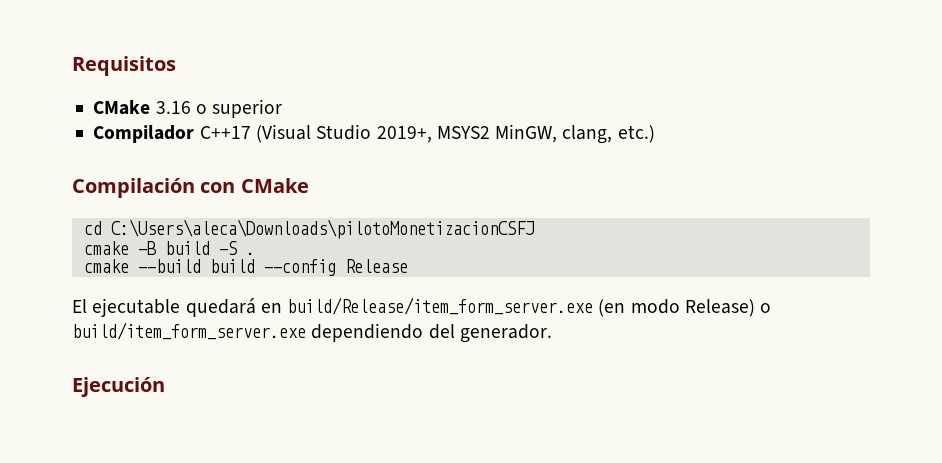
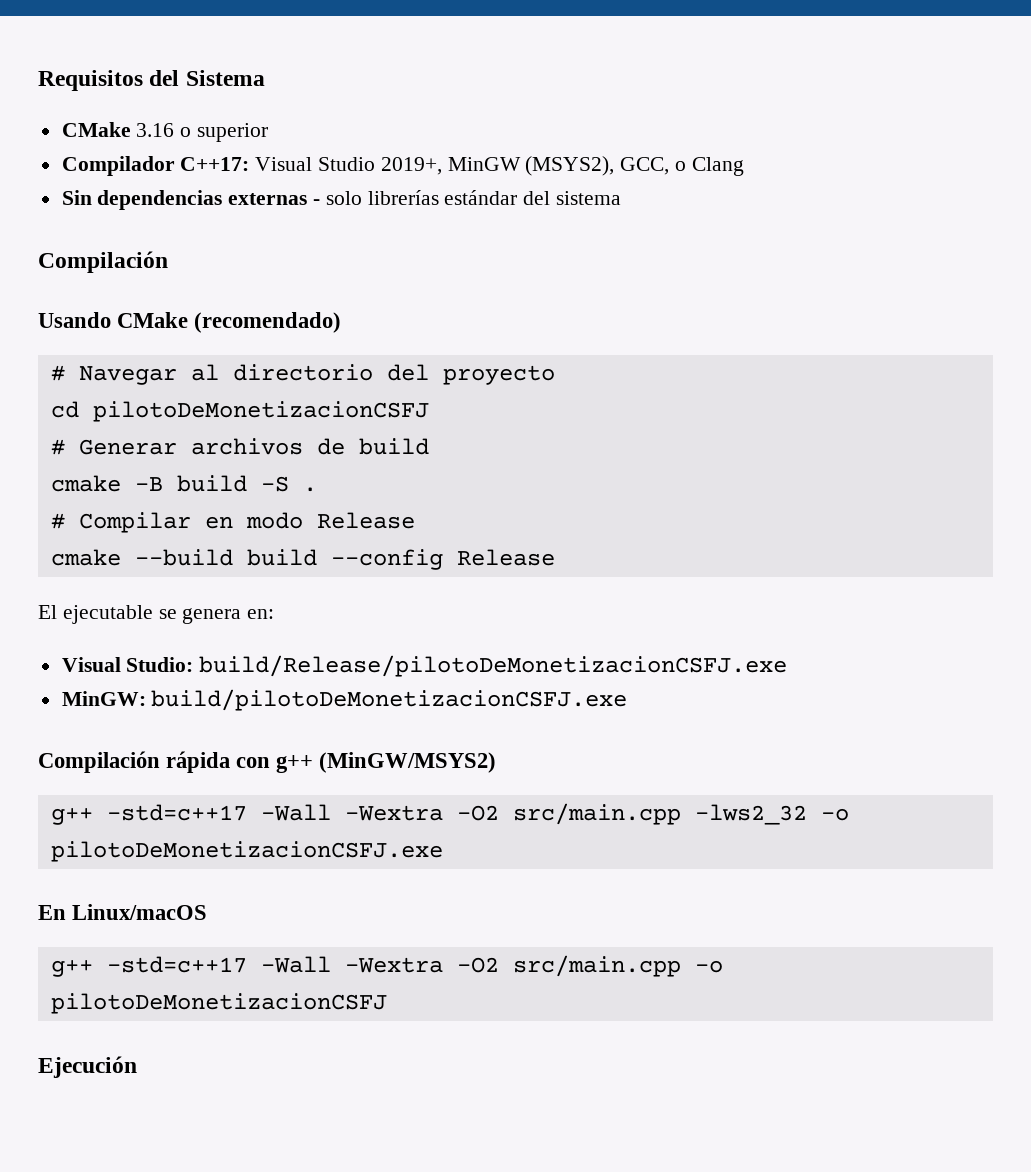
- Requisitos
+ Requisitos del Sistema
- Compilador C++17 (Visual Studio 2019+, MSYS2 MinGW, clang, etc.)
- Compilación con CMake
- cd C:\Users\aleca\Downloads\pilotoMonetizacionCSFJ
+ Compilador C++17: Visual Studio 2019+, MinGW (MSYS2), GCC, o Clang
+ Sin dependencias externas - solo librerías estándar del sistema
+ Compilación
+ Usando CMake (recomendado)
+ # Navegar al directorio del proyecto
+ cd pilotoDeMonetizacionCSFJ
+ # Generar archivos de build
+ # Compilar en modo Release
- El ejecutable quedará en build/Release/item_form_server.exe (en modo Release) o build/item_form_server.exe dependiendo del generador.
+ El ejecutable se genera en:
+ Visual Studio: build/Release/pilotoDeMonetizacionCSFJ.exe
+ MinGW: build/pilotoDeMonetizacionCSFJ.exe
+ Compilación rápida con g++ (MinGW/MSYS2)
+ g++ -std=c++17 -Wall -Wextra -O2 src/main.cpp -lws2_32 -o pilotoDeMonetizacionCSFJ.exe
+ En Linux/macOS
+ g++ -std=c++17 -Wall -Wextra -O2 src/main.cpp -o pilotoDeMonetizacionCSFJ

